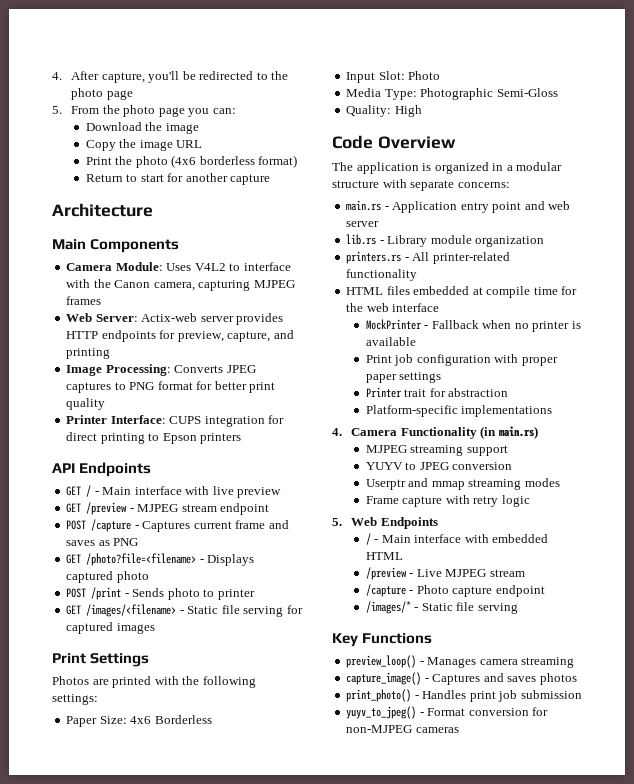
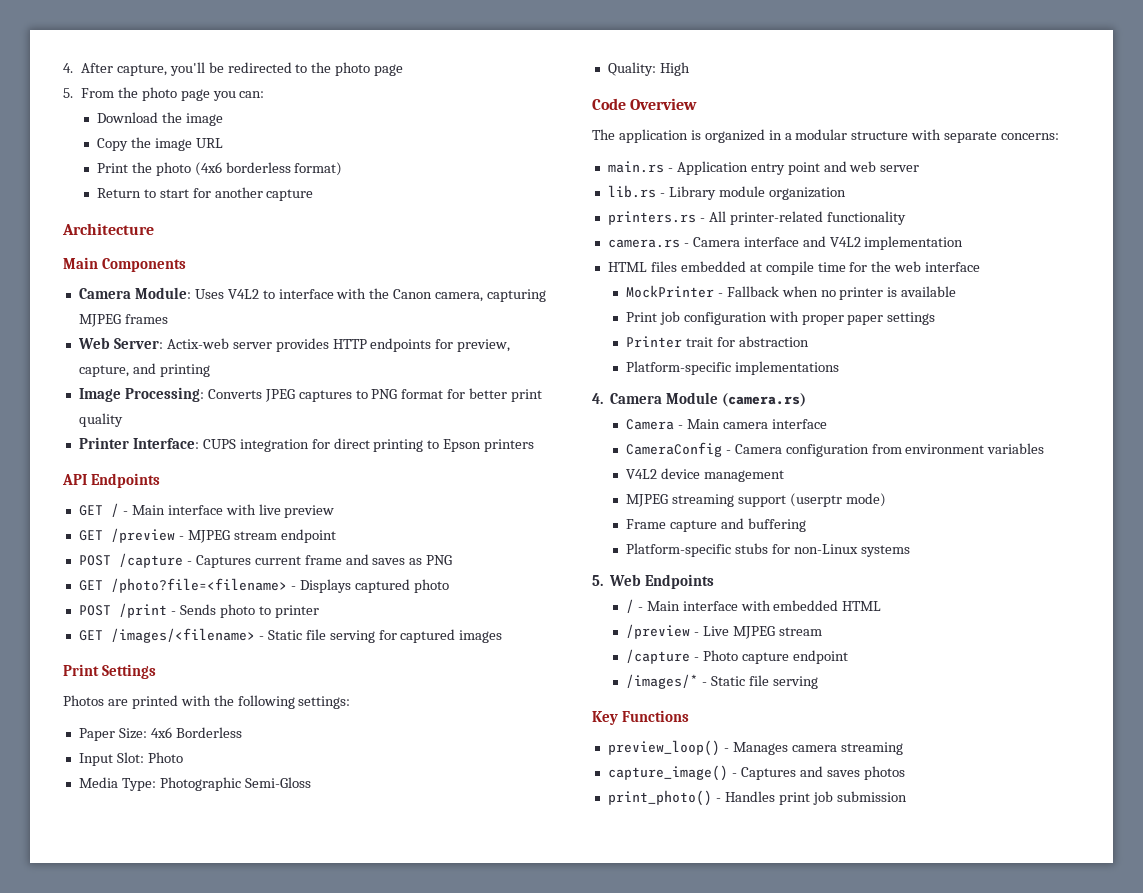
+ camera.rs - Camera interface and V4L2 implementation
- 4. Camera Functionality (in main.rs)
- MJPEG streaming support
- YUYV to JPEG conversion
- Userptr and mmap streaming modes
- Frame capture with retry logic
+ 4. Camera Module (camera.rs)
+ Camera - Main camera interface
+ CameraConfig - Camera configuration from environment variables
+ V4L2 device management
+ MJPEG streaming support (userptr mode)
+ Frame capture and buffering
+ Platform-specific stubs for non-Linux systems
- yuyv_to_jpeg() - Format conversion for non-MJPEG cameras

